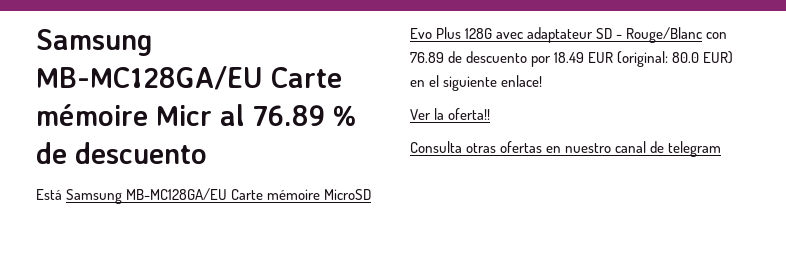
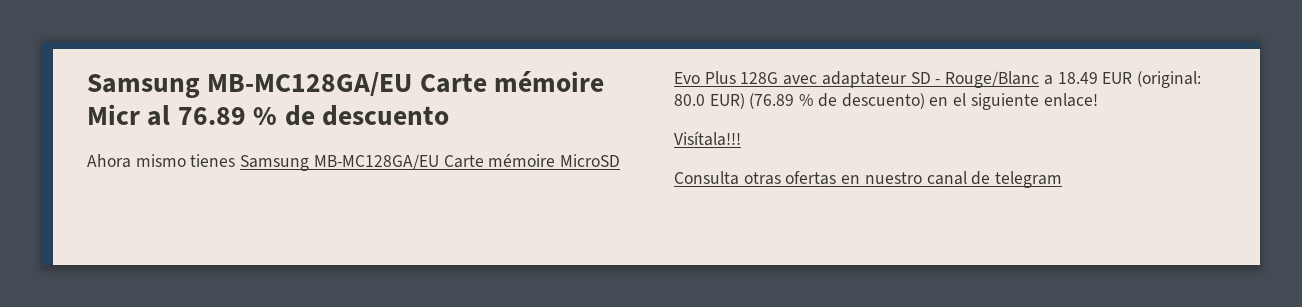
- Está Samsung MB-MC128GA/EU Carte mémoire MicroSD Evo Plus 128G avec adaptateur SD - Rouge/Blanc con 76.89 de descuento por 18.49 EUR (original: 80.0 EUR) en el siguiente enlace!
+ Ahora mismo tienes Samsung MB-MC128GA/EU Carte mémoire MicroSD Evo Plus 128G avec adaptateur SD - Rouge/Blanc a 18.49 EUR (original: 80.0 EUR) (76.89 % de descuento) en el siguiente enlace!
- Ver la oferta!!
+ Visítala!!!

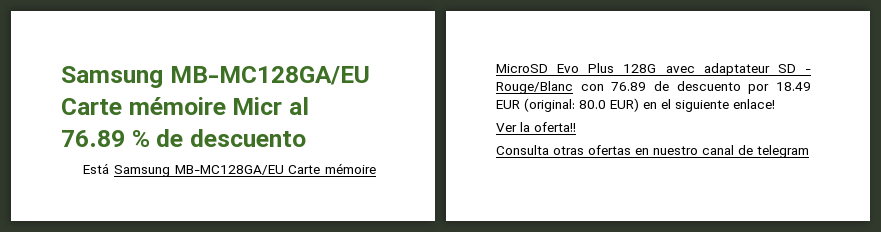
- Ahora mismo tienes Samsung MB-MC128GA/EU Carte mémoire MicroSD Evo Plus 128G avec adaptateur SD - Rouge/Blanc a 18.49 EUR (original: 80.0 EUR) (76.89 % de descuento) en el siguiente enlace!
+ Está Samsung MB-MC128GA/EU Carte mémoire MicroSD Evo Plus 128G avec adaptateur SD - Rouge/Blanc con 76.89 de descuento por 18.49 EUR (original: 80.0 EUR) en el siguiente enlace!
- Visítala!!!
+ Ver la oferta!!

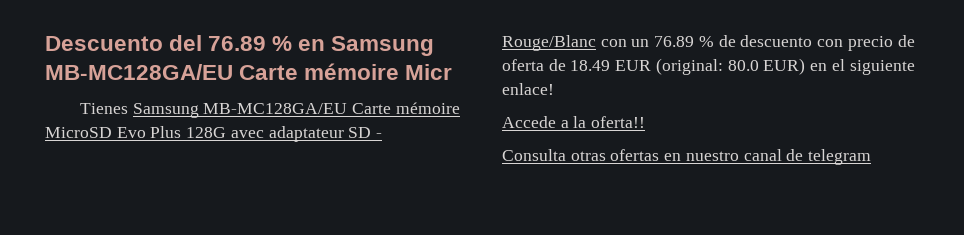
- Samsung MB-MC128GA/EU Carte mémoire Micr al 76.89 % de descuento
- Está Samsung MB-MC128GA/EU Carte mémoire MicroSD Evo Plus 128G avec adaptateur SD - Rouge/Blanc con 76.89 de descuento por 18.49 EUR (original: 80.0 EUR) en el siguiente enlace!
+ Descuento del 76.89 % en Samsung MB-MC128GA/EU Carte mémoire Micr
+ Tienes Samsung MB-MC128GA/EU Carte mémoire MicroSD Evo Plus 128G avec adaptateur SD - Rouge/Blanc con un 76.89 % de descuento con precio de oferta de 18.49 EUR (original: 80.0 EUR) en el siguiente enlace!
- Ver la oferta!!
+ Accede a la oferta!!

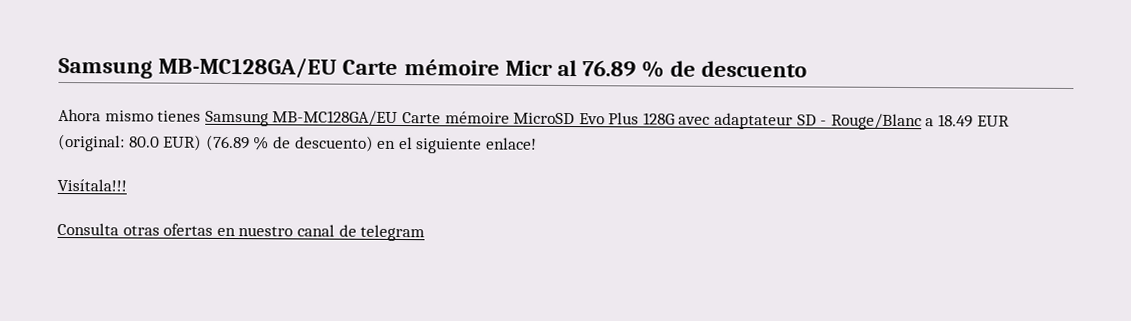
- Descuento del 76.89 % en Samsung MB-MC128GA/EU Carte mémoire Micr
- Tienes Samsung MB-MC128GA/EU Carte mémoire MicroSD Evo Plus 128G avec adaptateur SD - Rouge/Blanc con un 76.89 % de descuento con precio de oferta de 18.49 EUR (original: 80.0 EUR) en el siguiente enlace!
+ Samsung MB-MC128GA/EU Carte mémoire Micr al 76.89 % de descuento
+ Ahora mismo tienes Samsung MB-MC128GA/EU Carte mémoire MicroSD Evo Plus 128G avec adaptateur SD - Rouge/Blanc a 18.49 EUR (original: 80.0 EUR) (76.89 % de descuento) en el siguiente enlace!
- Accede a la oferta!!
+ Visítala!!!

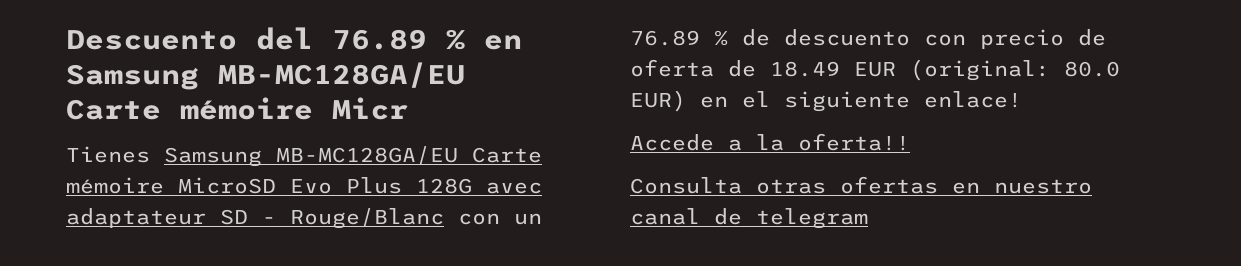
- Samsung MB-MC128GA/EU Carte mémoire Micr al 76.89 % de descuento
- Ahora mismo tienes Samsung MB-MC128GA/EU Carte mémoire MicroSD Evo Plus 128G avec adaptateur SD - Rouge/Blanc a 18.49 EUR (original: 80.0 EUR) (76.89 % de descuento) en el siguiente enlace!
+ Descuento del 76.89 % en Samsung MB-MC128GA/EU Carte mémoire Micr
+ Tienes Samsung MB-MC128GA/EU Carte mémoire MicroSD Evo Plus 128G avec adaptateur SD - Rouge/Blanc con un 76.89 % de descuento con precio de oferta de 18.49 EUR (original: 80.0 EUR) en el siguiente enlace!
- Visítala!!!
+ Accede a la oferta!!

